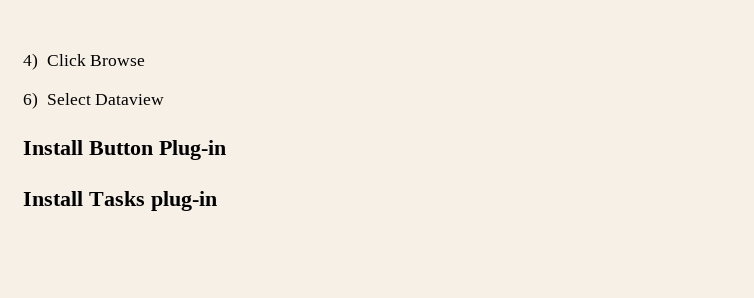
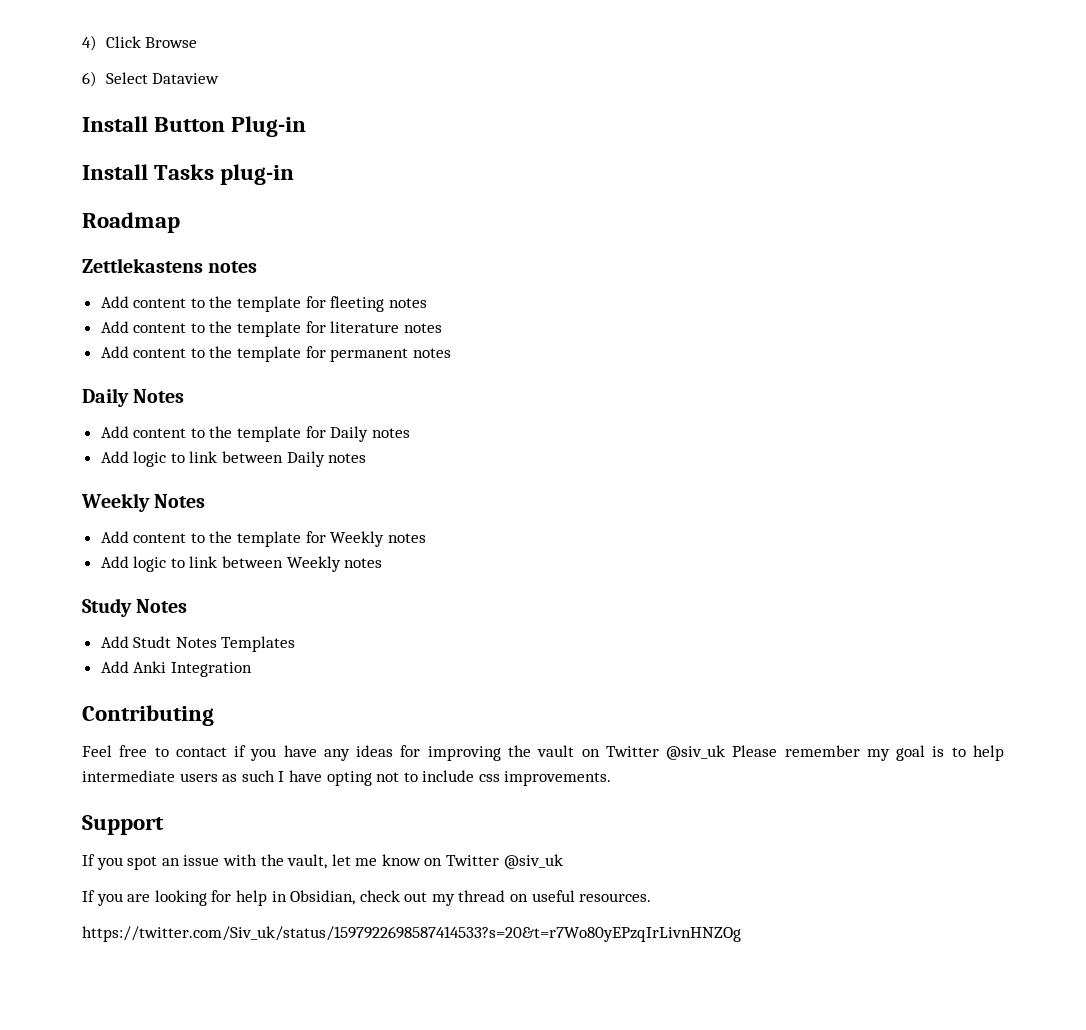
+ Roadmap
+ Zettlekastens notes
+ Add content to the template for fleeting notes
+ Add content to the template for literature notes
+ Add content to the template for permanent notes
+ Daily Notes
+ Add content to the template for Daily notes
+ Add logic to link between Daily notes
+ Weekly Notes
+ Add content to the template for Weekly notes
+ Add logic to link between Weekly notes
+ Study Notes
+ Add Studt Notes Templates
+ Add Anki Integration
+ Contributing
+ Feel free to contact if you have any ideas for improving the vault on Twitter @siv_uk Please remember my goal is to help intermediate users as such I have opting not to include css improvements.
+ Support
+ If you spot an issue with the vault, let me know on Twitter @siv_uk
+ If you are looking for help in Obsidian, check out my thread on useful resources.
+ https://twitter.com/Siv_uk/status/1597922698587414533?s=20&t=r7Wo80yEPzqIrLivnHNZOg

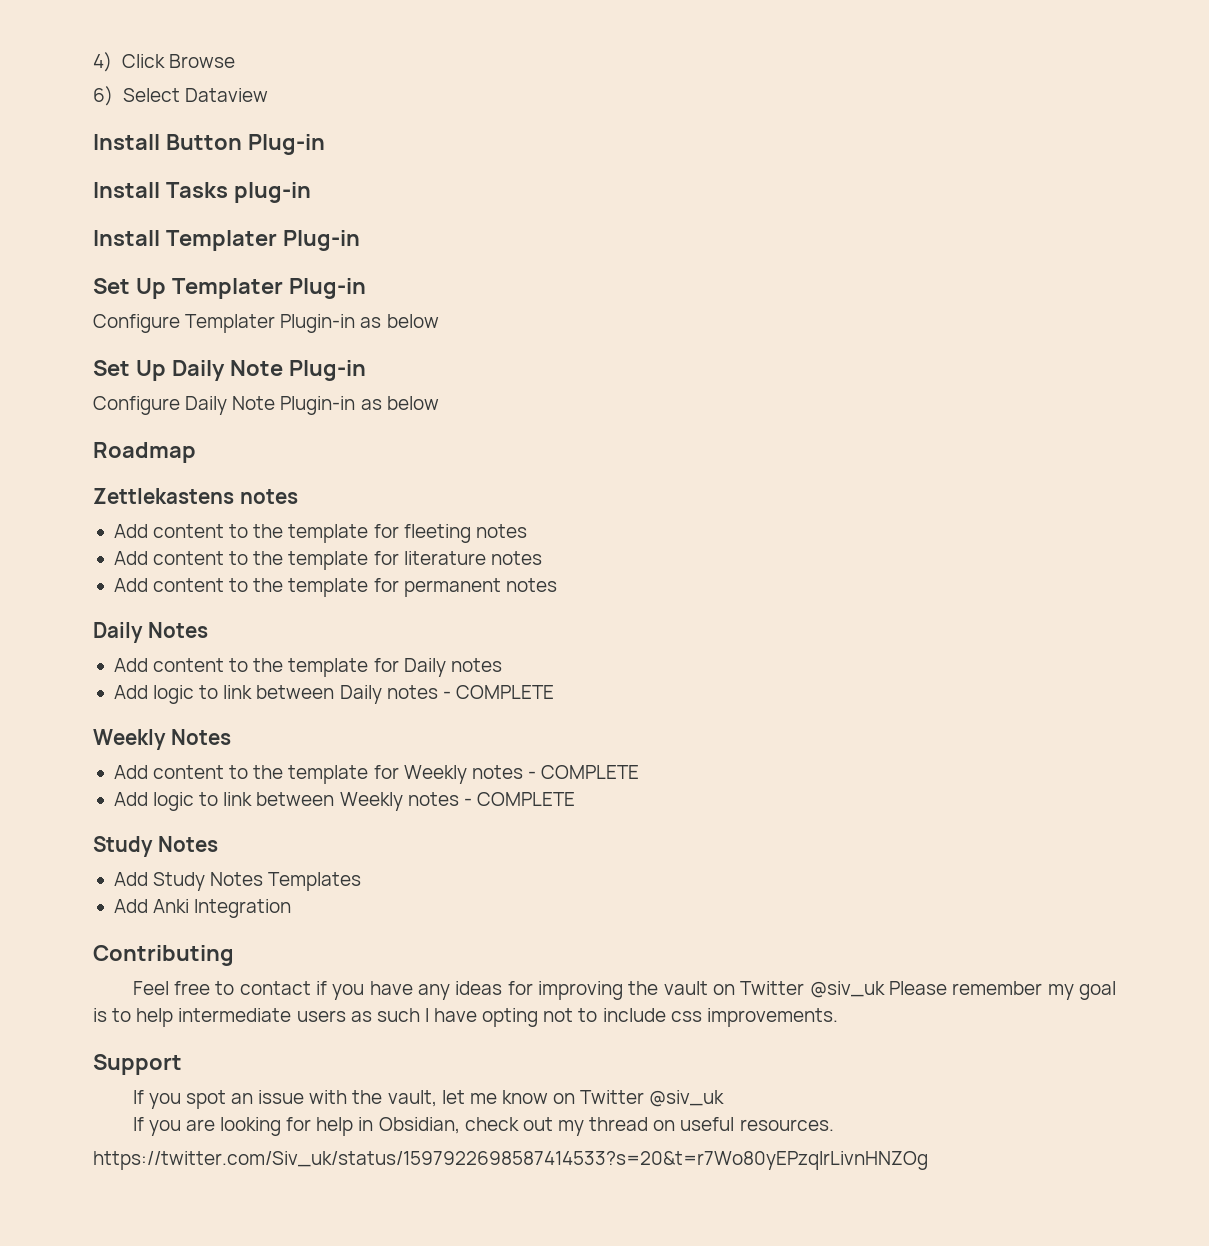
+ Install Templater Plug-in
+ Set Up Templater Plug-in
+ Configure Templater Plugin-in as below
+ Set Up Daily Note Plug-in
+ Configure Daily Note Plugin-in as below
- Add logic to link between Daily notes
+ Add logic to link between Daily notes - COMPLETE
- Add content to the template for Weekly notes
+ Add content to the template for Weekly notes - COMPLETE
- Add logic to link between Weekly notes
+ Add logic to link between Weekly notes - COMPLETE
- Add Studt Notes Templates
+ Add Study Notes Templates

